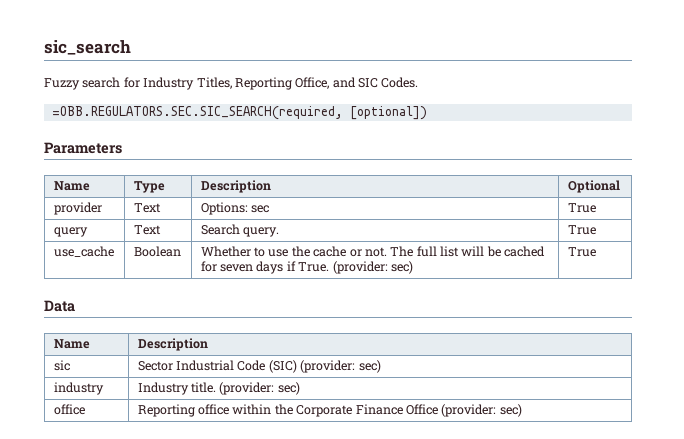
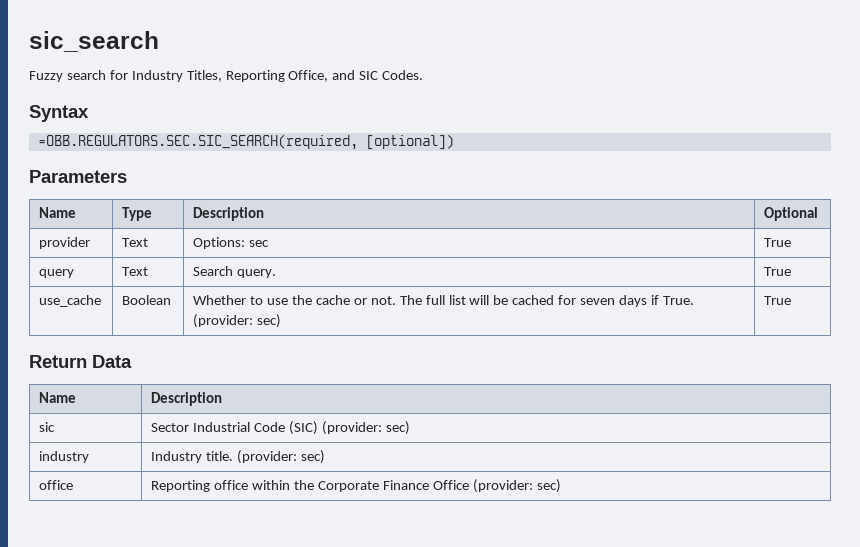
+ Syntax
- Data
+ Return Data

